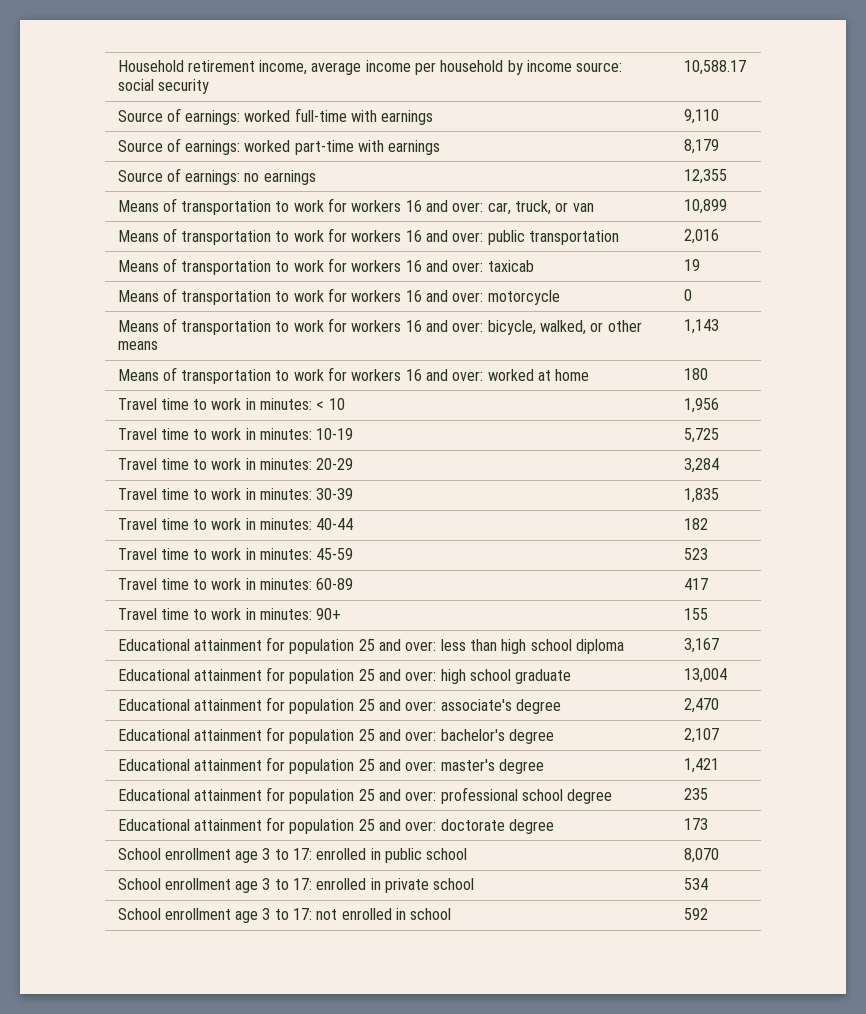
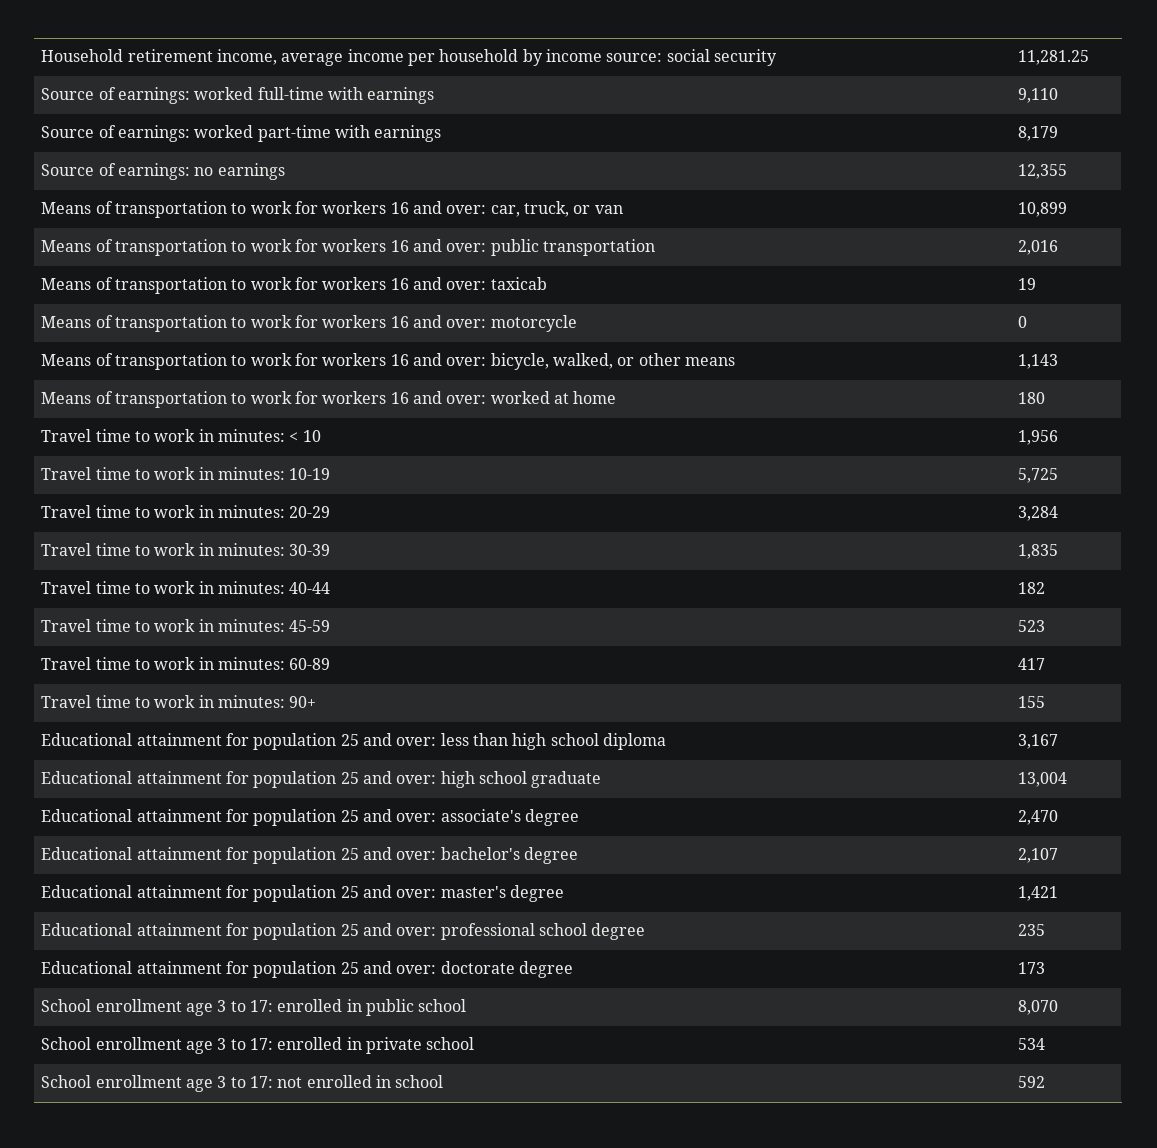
- Household retirement income, average income per household by income source: social security | 10,588.17
+ Household retirement income, average income per household by income source: social security | 11,281.25

